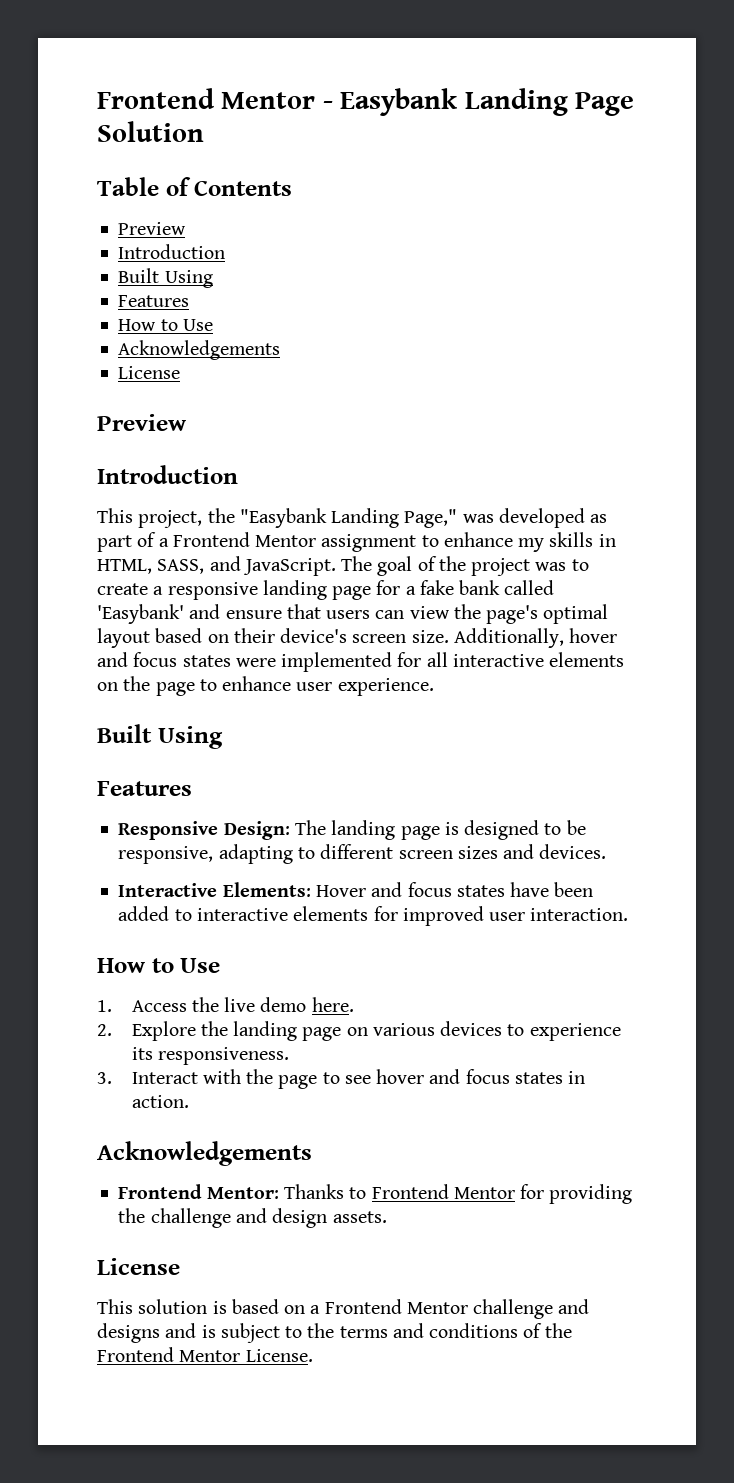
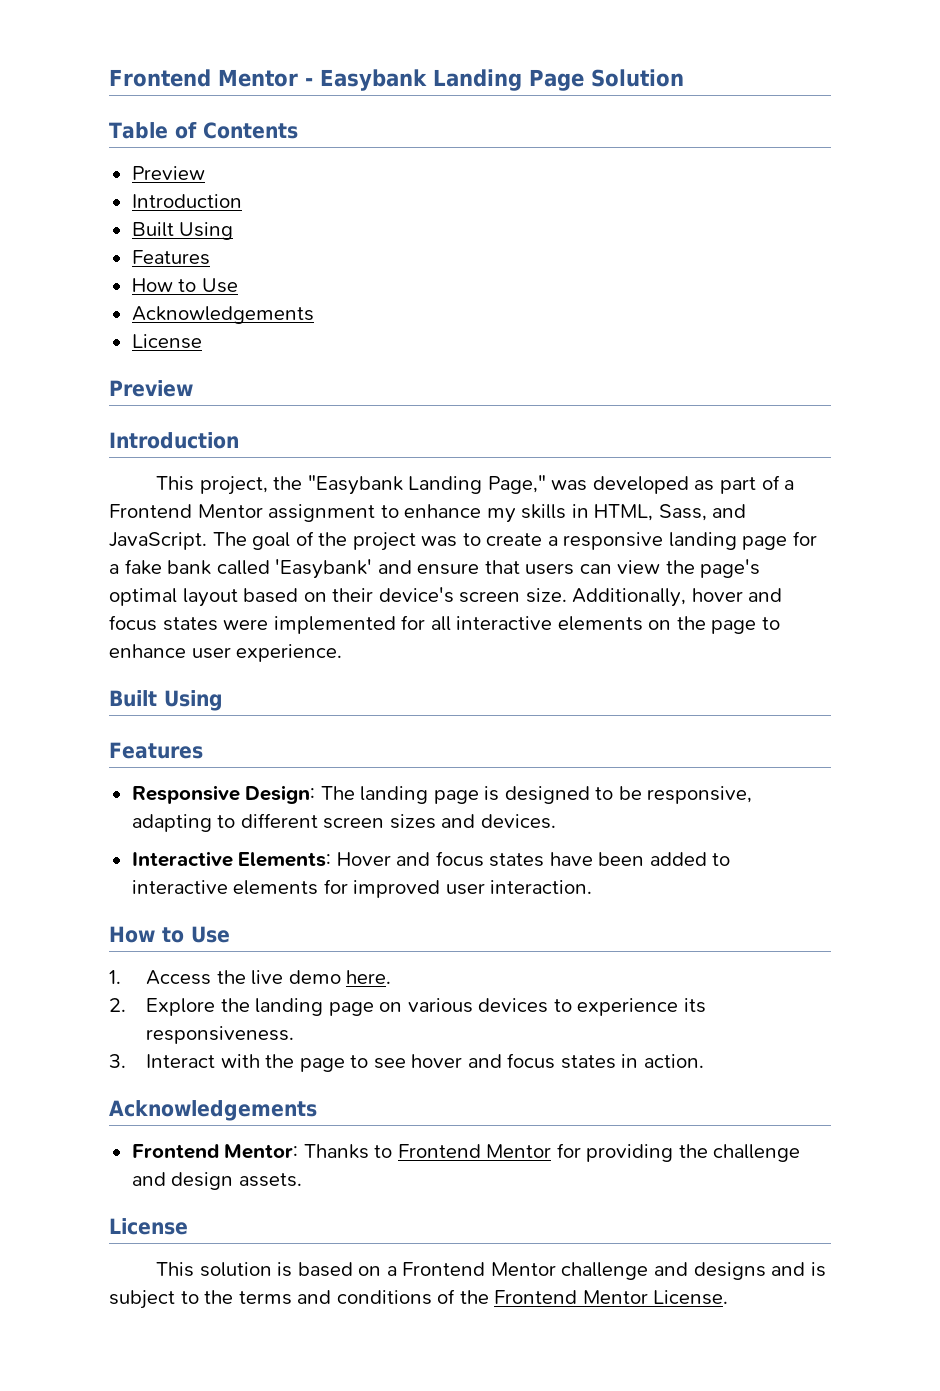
- This project, the "Easybank Landing Page," was developed as part of a Frontend Mentor assignment to enhance my skills in HTML, SASS, and JavaScript.
+ This project, the "Easybank Landing Page," was developed as part of a Frontend Mentor assignment to enhance my skills in HTML, Sass, and JavaScript.

